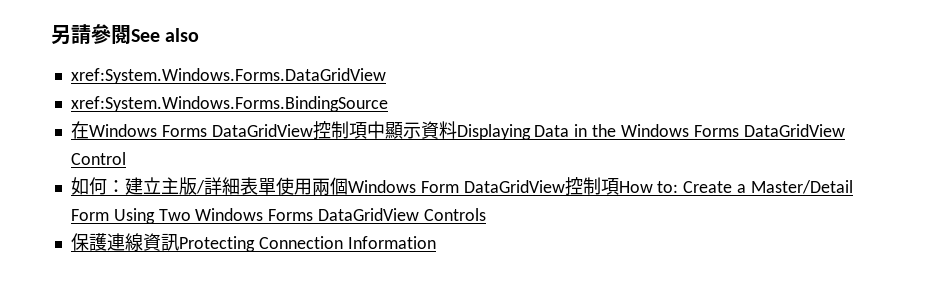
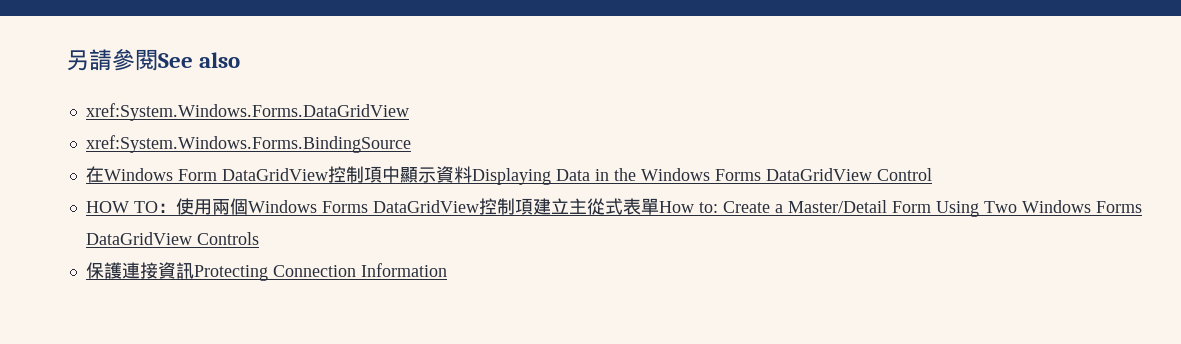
- 在Windows Forms DataGridView控制項中顯示資料Displaying Data in the Windows Forms DataGridView Control
+ 在Windows Form DataGridView控制項中顯示資料Displaying Data in the Windows Forms DataGridView Control
- 如何：建立主版/詳細表單使用兩個Windows Form DataGridView控制項How to: Create a Master/Detail Form Using Two Windows Forms DataGridView Controls
+ HOW TO：使用兩個Windows Forms DataGridView控制項建立主從式表單How to: Create a Master/Detail Form Using Two Windows Forms DataGridView Controls
- 保護連線資訊Protecting Connection Information
+ 保護連接資訊Protecting Connection Information

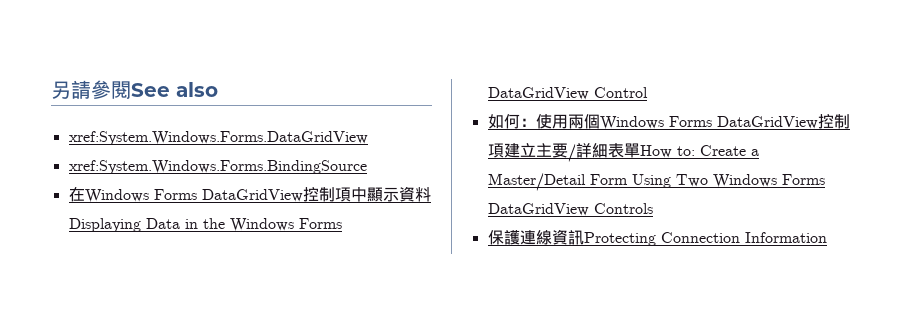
- 在Windows Form DataGridView控制項中顯示資料Displaying Data in the Windows Forms DataGridView Control
+ 在Windows Forms DataGridView控制項中顯示資料Displaying Data in the Windows Forms DataGridView Control
- HOW TO：使用兩個Windows Forms DataGridView控制項建立主從式表單How to: Create a Master/Detail Form Using Two Windows Forms DataGridView Controls
+ 如何：使用兩個Windows Forms DataGridView控制項建立主要/詳細表單How to: Create a Master/Detail Form Using Two Windows Forms DataGridView Controls
- 保護連接資訊Protecting Connection Information
+ 保護連線資訊Protecting Connection Information

